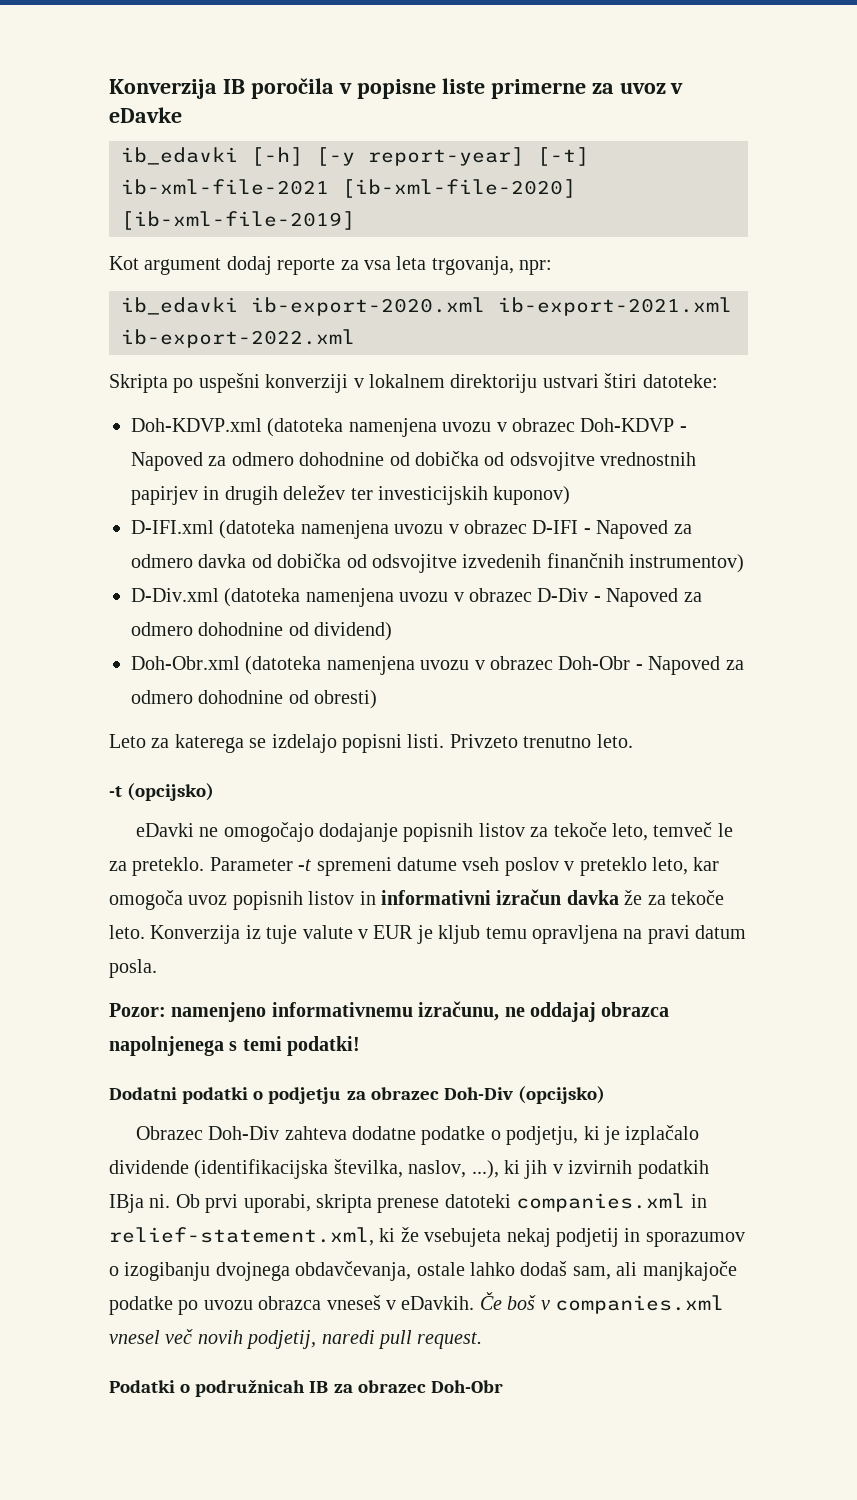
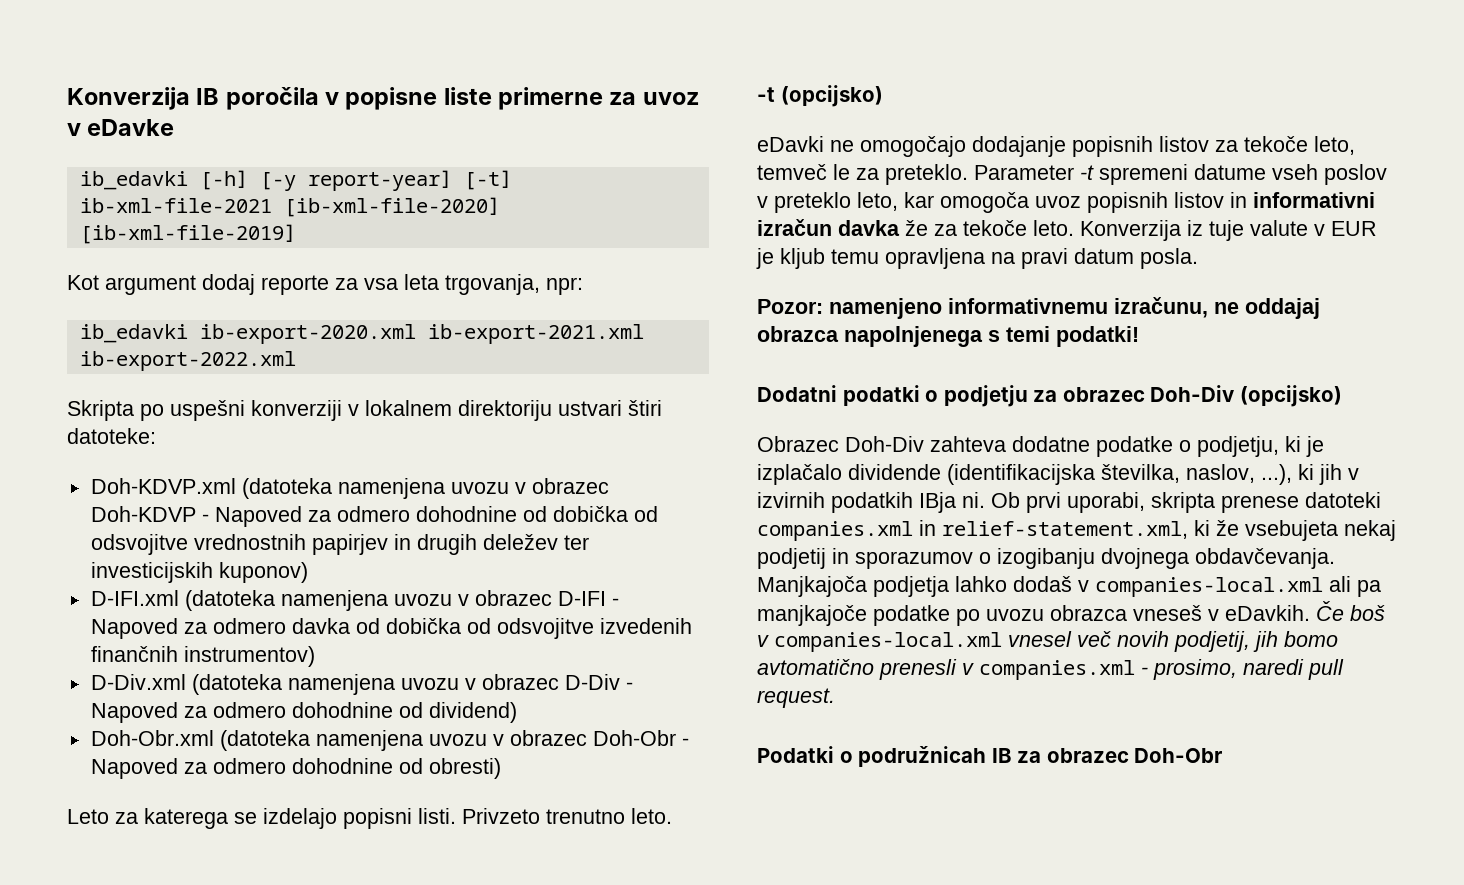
- Ob prvi uporabi, skripta prenese datoteki companies.xml in relief-statement.xml, ki že vsebujeta nekaj podjetij in sporazumov o izogibanju dvojnega obdavčevanja, ostale lahko dodaš sam, ali manjkajoče podatke po uvozu obrazca vneseš v eDavkih.
+ Ob prvi uporabi, skripta prenese datoteki companies.xml in relief-statement.xml, ki že vsebujeta nekaj podjetij in sporazumov o izogibanju dvojnega obdavčevanja. Manjkajoča podjetja lahko dodaš v companies-local.xml ali pa manjkajoče podatke po uvozu obrazca vneseš v eDavkih.
- Če boš v companies.xml vnesel več novih podjetij, naredi pull request.
+ Če boš v companies-local.xml vnesel več novih podjetij, jih bomo avtomatično prenesli v companies.xml - prosimo, naredi pull request.

